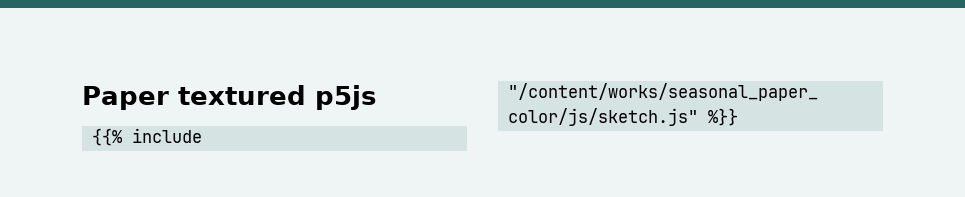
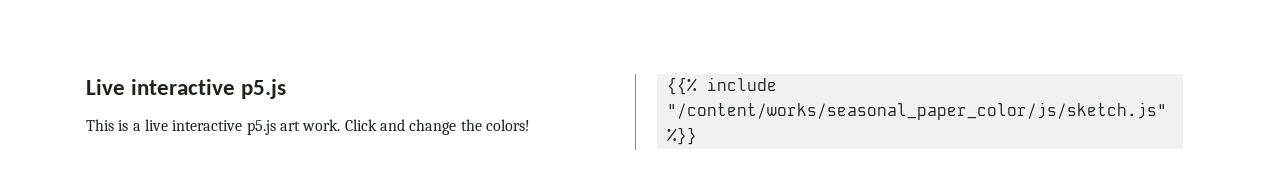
- Paper textured p5js
+ Live interactive p5.js
+ This is a live interactive p5.js art work. Click and change the colors!

